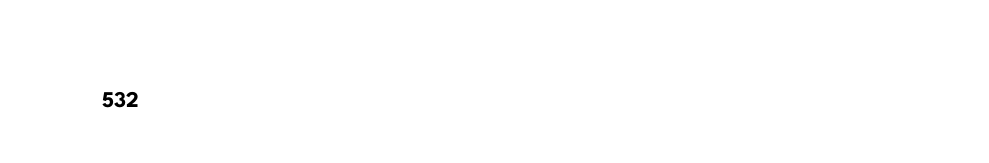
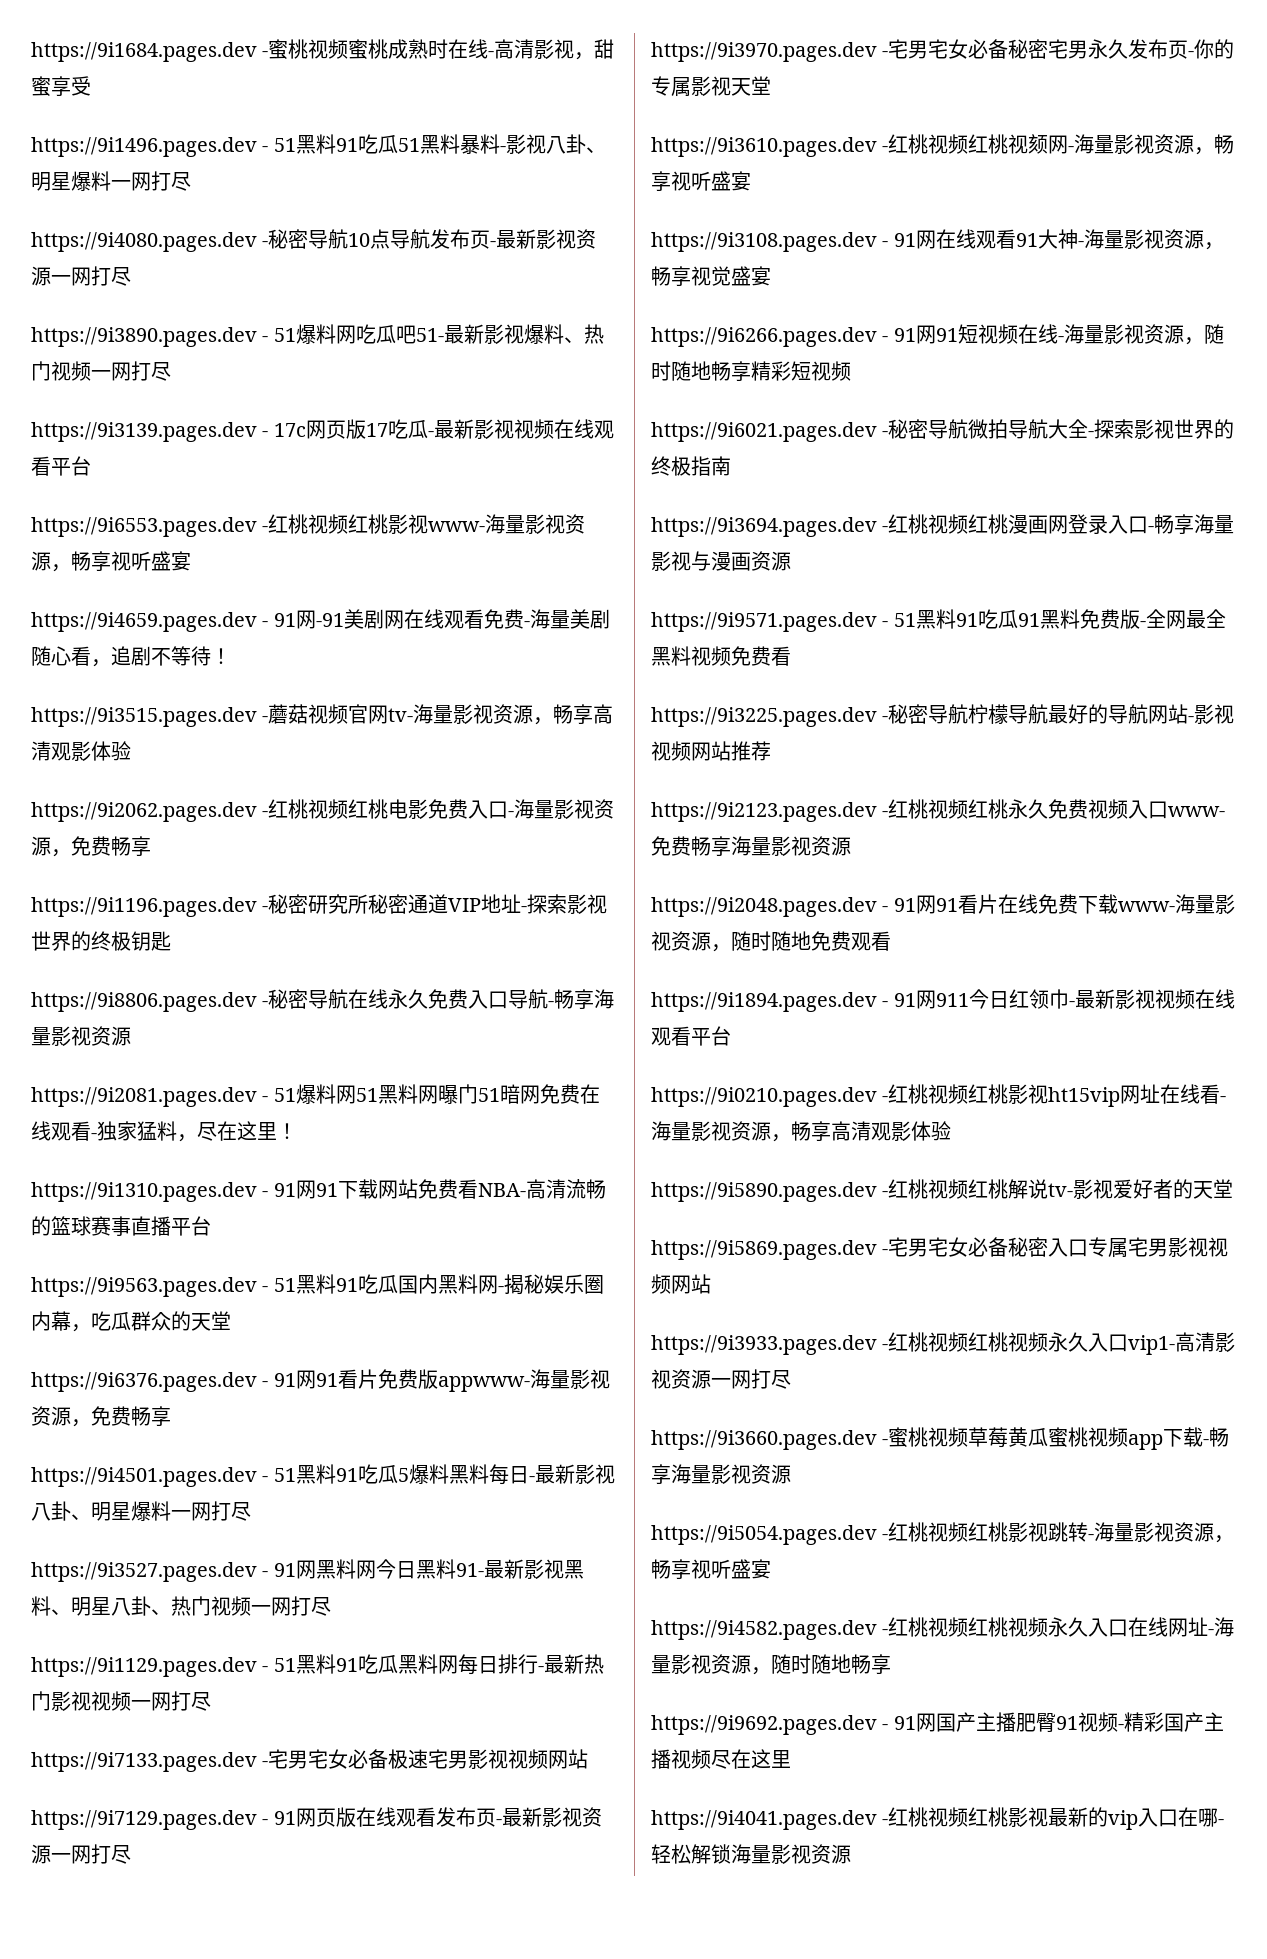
- 532
+ https://9i1684.pages.dev -蜜桃视频蜜桃成熟时在线-高清影视，甜蜜享受
+ https://9i1496.pages.dev - 51黑料91吃瓜51黑料暴料-影视八卦、明星爆料一网打尽
+ https://9i4080.pages.dev -秘密导航10点导航发布页-最新影视资源一网打尽
+ https://9i3890.pages.dev - 51爆料网吃瓜吧51-最新影视爆料、热门视频一网打尽
+ https://9i3139.pages.dev - 17c网页版17吃瓜-最新影视视频在线观看平台
+ https://9i6553.pages.dev -红桃视频红桃影视www-海量影视资源，畅享视听盛宴
+ https://9i4659.pages.dev - 91网-91美剧网在线观看免费-海量美剧随心看，追剧不等待！
+ https://9i3515.pages.dev -蘑菇视频官网tv-海量影视资源，畅享高清观影体验
+ https://9i2062.pages.dev -红桃视频红桃电影免费入口-海量影视资源，免费畅享
+ https://9i1196.pages.dev -秘密研究所秘密通道VIP地址-探索影视世界的终极钥匙
+ https://9i8806.pages.dev -秘密导航在线永久免费入口导航-畅享海量影视资源
+ https://9i2081.pages.dev - 51爆料网51黑料网曝门51暗网免费在线观看-独家猛料，尽在这里！
+ https://9i1310.pages.dev - 91网91下载网站免费看NBA-高清流畅的篮球赛事直播平台
+ https://9i9563.pages.dev - 51黑料91吃瓜国内黑料网-揭秘娱乐圈内幕，吃瓜群众的天堂
+ https://9i6376.pages.dev - 91网91看片免费版appwww-海量影视资源，免费畅享
+ https://9i4501.pages.dev - 51黑料91吃瓜5爆料黑料每日-最新影视八卦、明星爆料一网打尽
+ https://9i3527.pages.dev - 91网黑料网今日黑料91-最新影视黑料、明星八卦、热门视频一网打尽
+ https://9i1129.pages.dev - 51黑料91吃瓜黑料网每日排行-最新热门影视视频一网打尽
+ https://9i7133.pages.dev -宅男宅女必备极速宅男影视视频网站
+ https://9i7129.pages.dev - 91网页版在线观看发布页-最新影视资源一网打尽
+ https://9i3970.pages.dev -宅男宅女必备秘密宅男永久发布页-你的专属影视天堂
+ https://9i3610.pages.dev -红桃视频红桃视颏网-海量影视资源，畅享视听盛宴
+ https://9i3108.pages.dev - 91网在线观看91大神-海量影视资源，畅享视觉盛宴
+ https://9i6266.pages.dev - 91网91短视频在线-海量影视资源，随时随地畅享精彩短视频
+ https://9i6021.pages.dev -秘密导航微拍导航大全-探索影视世界的终极指南
+ https://9i3694.pages.dev -红桃视频红桃漫画网登录入口-畅享海量影视与漫画资源
+ https://9i9571.pages.dev - 51黑料91吃瓜91黑料免费版-全网最全黑料视频免费看
+ https://9i3225.pages.dev -秘密导航柠檬导航最好的导航网站-影视视频网站推荐
+ https://9i2123.pages.dev -红桃视频红桃永久免费视频入口www-免费畅享海量影视资源
+ https://9i2048.pages.dev - 91网91看片在线免费下载www-海量影视资源，随时随地免费观看
+ https://9i1894.pages.dev - 91网911今日红领巾-最新影视视频在线观看平台
+ https://9i0210.pages.dev -红桃视频红桃影视ht15vip网址在线看-海量影视资源，畅享高清观影体验
+ https://9i5890.pages.dev -红桃视频红桃解说tv-影视爱好者的天堂
+ https://9i5869.pages.dev -宅男宅女必备秘密入口专属宅男影视视频网站
+ https://9i3933.pages.dev -红桃视频红桃视频永久入口vip1-高清影视资源一网打尽
+ https://9i3660.pages.dev -蜜桃视频草莓黄瓜蜜桃视频app下载-畅享海量影视资源
+ https://9i5054.pages.dev -红桃视频红桃影视跳转-海量影视资源，畅享视听盛宴
+ https://9i4582.pages.dev -红桃视频红桃视频永久入口在线网址-海量影视资源，随时随地畅享
+ https://9i9692.pages.dev - 91网国产主播肥臀91视频-精彩国产主播视频尽在这里
+ https://9i4041.pages.dev -红桃视频红桃影视最新的vip入口在哪-轻松解锁海量影视资源

